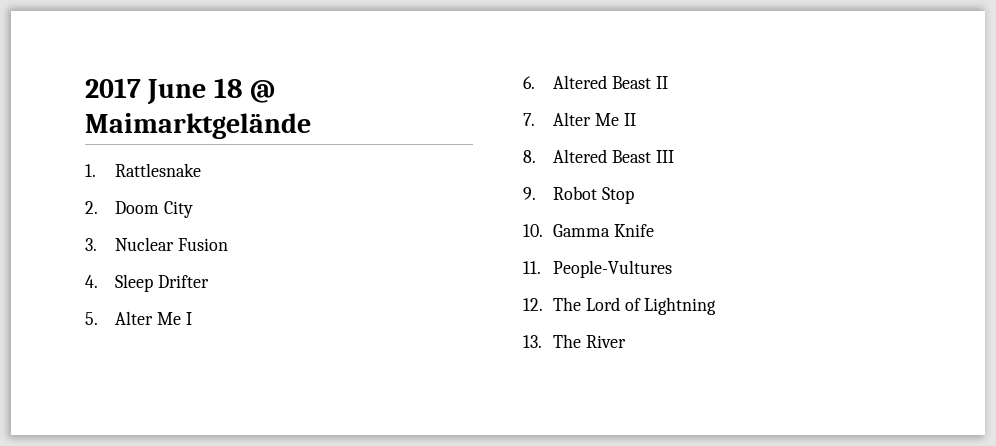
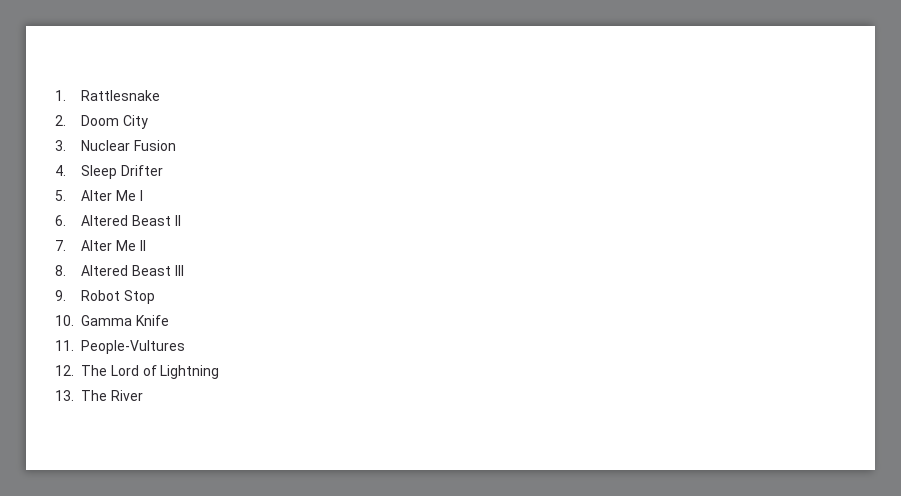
- 2017 June 18 @ Maimarktgelände

